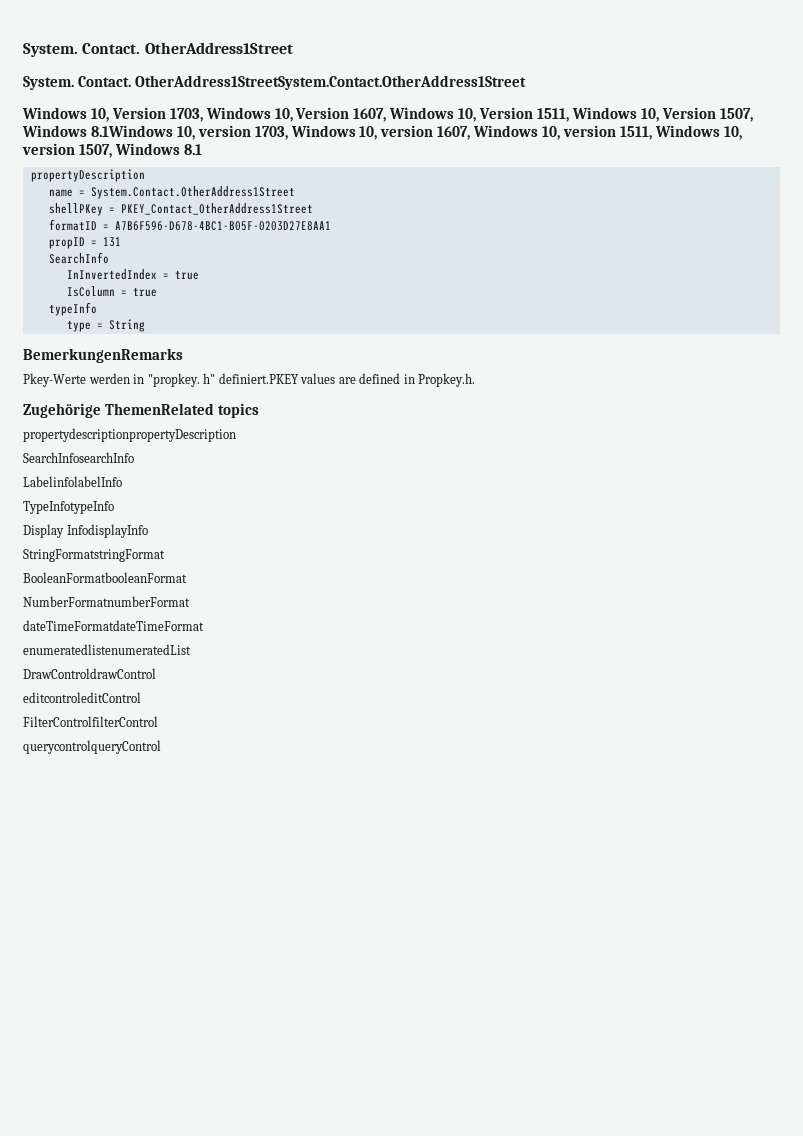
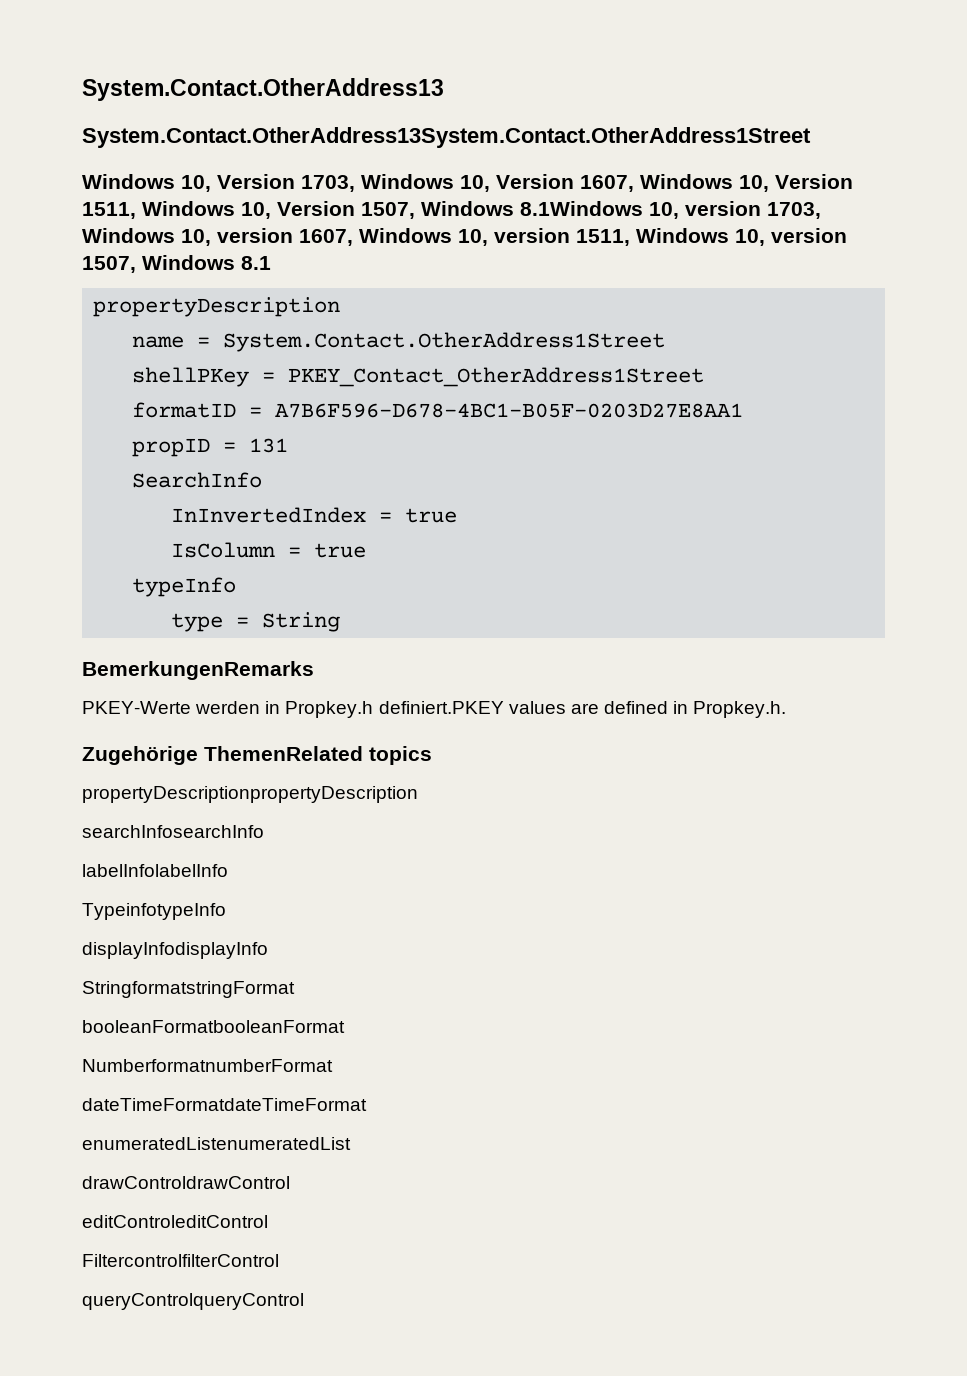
- System. Contact. OtherAddress1Street
- System. Contact. OtherAddress1StreetSystem.Contact.OtherAddress1Street
+ System.Contact.OtherAddress13
+ System.Contact.OtherAddress13System.Contact.OtherAddress1Street
- Pkey-Werte werden in "propkey. h" definiert.PKEY values are defined in Propkey.h.
+ PKEY-Werte werden in Propkey.h definiert.PKEY values are defined in Propkey.h.
- propertydescriptionpropertyDescription
- SearchInfosearchInfo
- LabelinfolabelInfo
- TypeInfotypeInfo
- Display InfodisplayInfo
- StringFormatstringFormat
- BooleanFormatbooleanFormat
- NumberFormatnumberFormat
+ propertyDescriptionpropertyDescription
+ searchInfosearchInfo
+ labelInfolabelInfo
+ TypeinfotypeInfo
+ displayInfodisplayInfo
+ StringformatstringFormat
+ booleanFormatbooleanFormat
+ NumberformatnumberFormat
  dateTimeFormatdateTimeFormat
- enumeratedlistenumeratedList
- DrawControldrawControl
- editcontroleditControl
- FilterControlfilterControl
- querycontrolqueryControl
+ enumeratedListenumeratedList
+ drawControldrawControl
+ editControleditControl
+ FiltercontrolfilterControl
+ queryControlqueryControl

